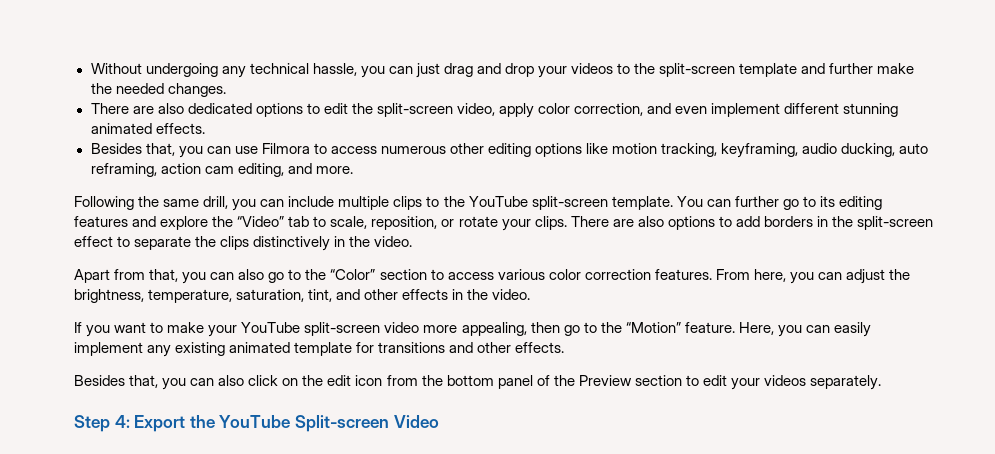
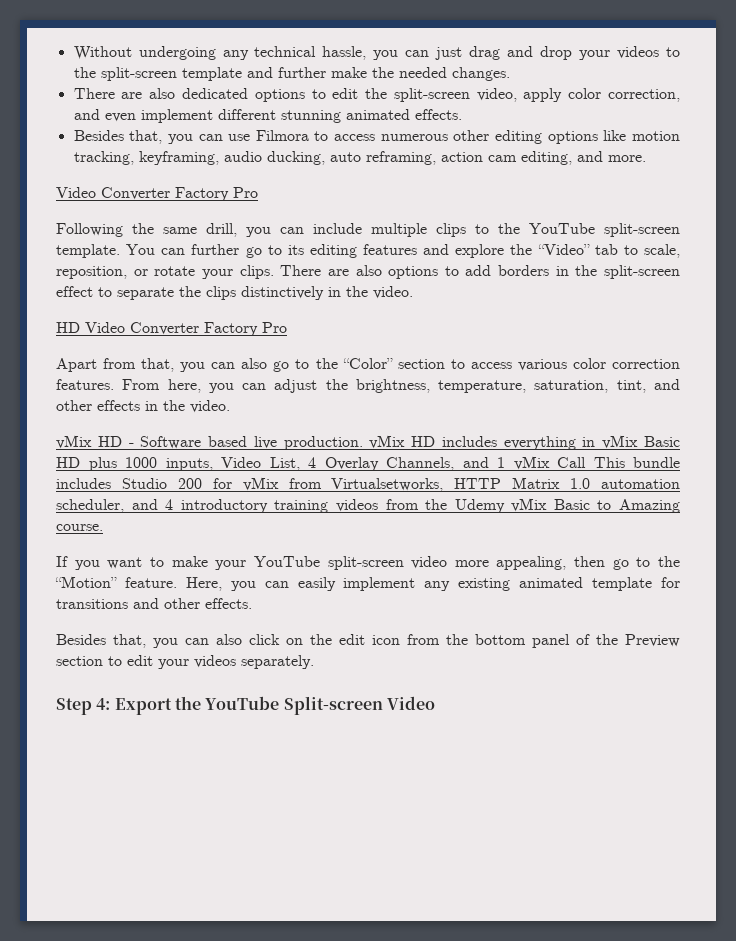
  Besides that, you can use Filmora to access numerous other editing options like motion tracking, keyframing, audio ducking, auto reframing, action cam editing, and more.
+ Video Converter Factory Pro
+ HD Video Converter Factory Pro
+ vMix HD - Software based live production. vMix HD includes everything in vMix Basic HD plus 1000 inputs, Video List, 4 Overlay Channels, and 1 vMix Call This bundle includes Studio 200 for vMix from Virtualsetworks, HTTP Matrix 1.0 automation scheduler, and 4 introductory training videos from the Udemy vMix Basic to Amazing course.

